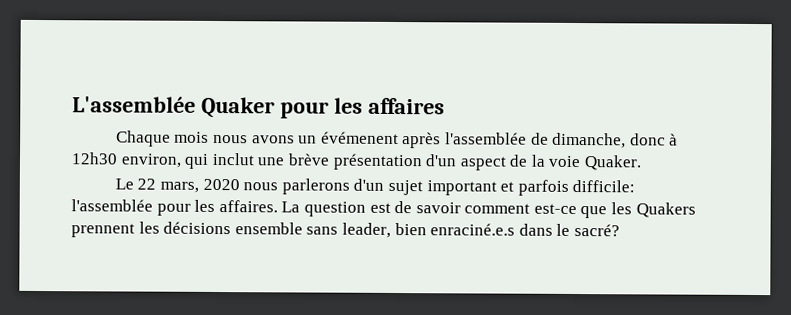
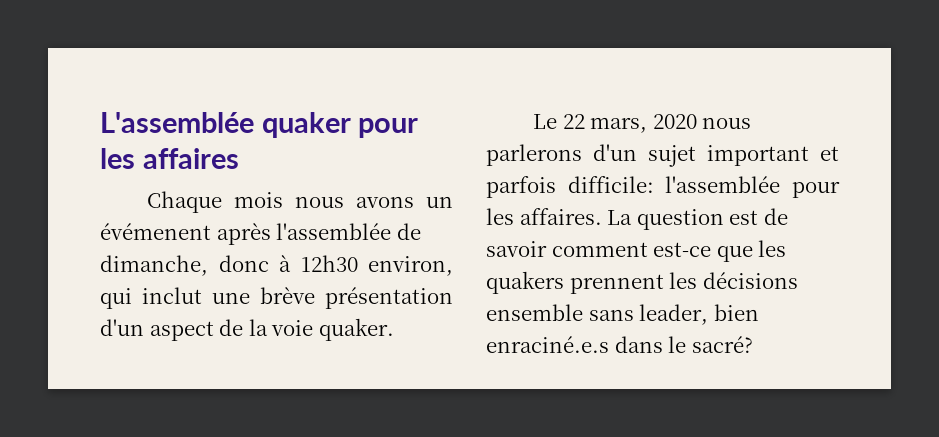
- L'assemblée Quaker pour les affaires
+ L'assemblée quaker pour les affaires
- Chaque mois nous avons un évémenent après l'assemblée de dimanche, donc à 12h30 environ, qui inclut une brève présentation d'un aspect de la voie Quaker.
+ Chaque mois nous avons un évémenent après l'assemblée de dimanche, donc à 12h30 environ, qui inclut une brève présentation d'un aspect de la voie quaker.
- La question est de savoir comment est-ce que les Quakers prennent les décisions ensemble sans leader, bien enraciné.e.s dans le sacré?
+ La question est de savoir comment est-ce que les quakers prennent les décisions ensemble sans leader, bien enraciné.e.s dans le sacré?

